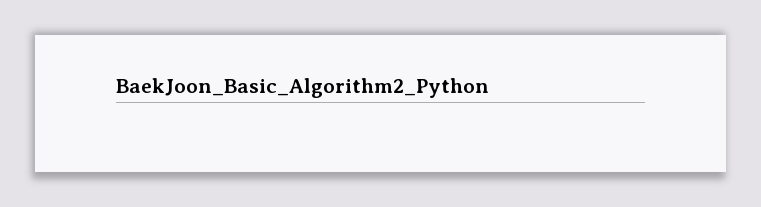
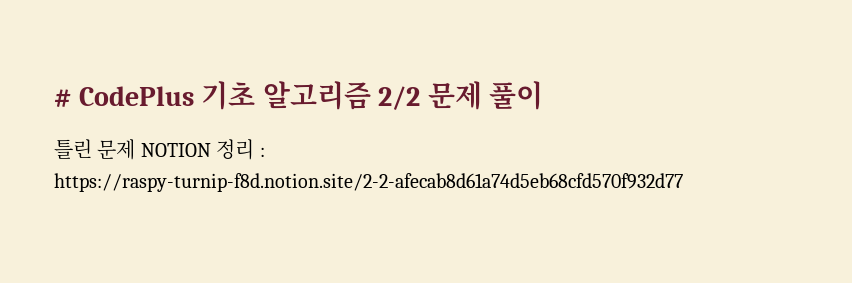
- BaekJoon_Basic_Algorithm2_Python
+ # CodePlus 기초 알고리즘 2/2 문제 풀이
+ 틀린 문제 NOTION 정리 : https://raspy-turnip-f8d.notion.site/2-2-afecab8d61a74d5eb68cfd570f932d77

